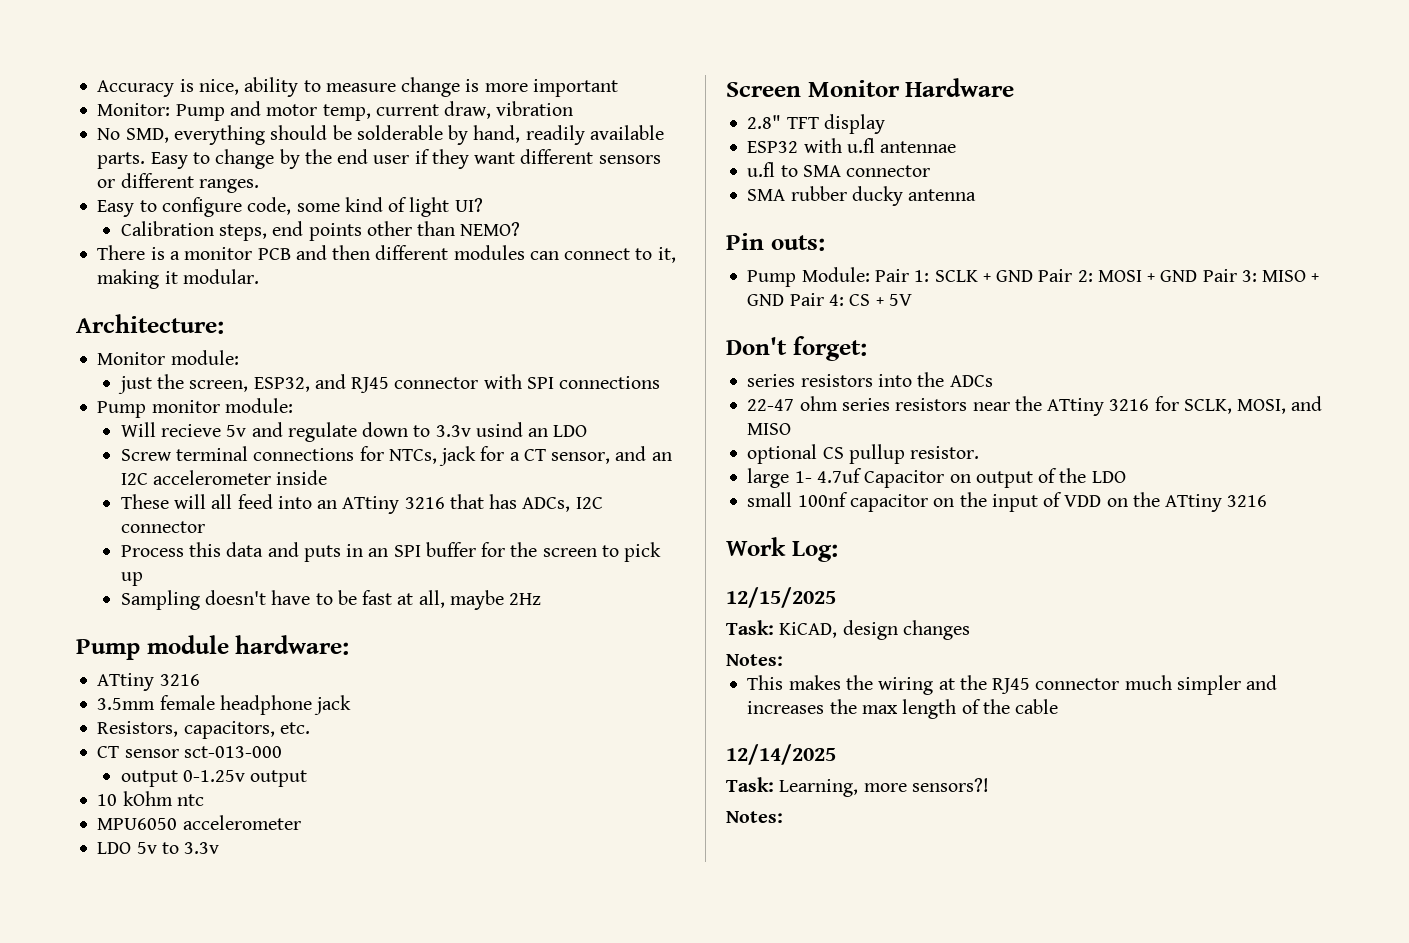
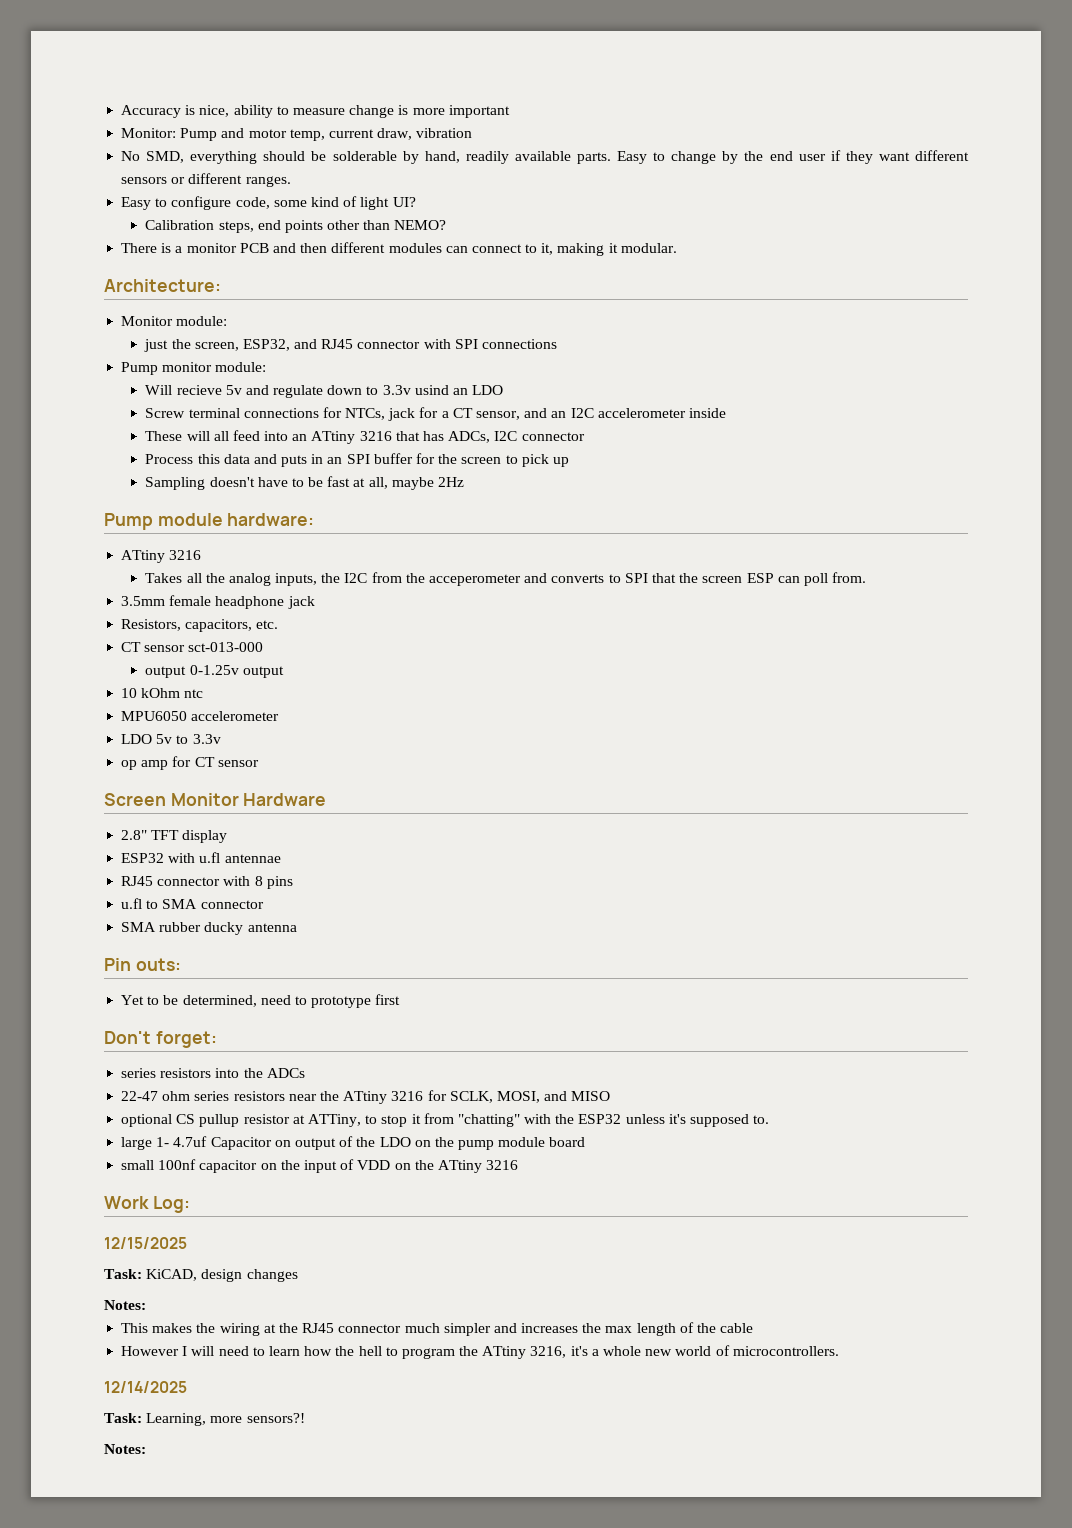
+ Takes all the analog inputs, the I2C from the acceperometer and converts to SPI that the screen ESP can poll from.
+ op amp for CT sensor
+ RJ45 connector with 8 pins
- Pump Module: Pair 1: SCLK + GND Pair 2: MOSI + GND Pair 3: MISO + GND Pair 4: CS + 5V
+ Yet to be determined, need to prototype first
- optional CS pullup resistor.
+ optional CS pullup resistor at ATTiny, to stop it from "chatting" with the ESP32 unless it's supposed to.
- large 1- 4.7uf Capacitor on output of the LDO
+ large 1- 4.7uf Capacitor on output of the LDO on the pump module board
+ However I will need to learn how the hell to program the ATtiny 3216, it's a whole new world of microcontrollers.

